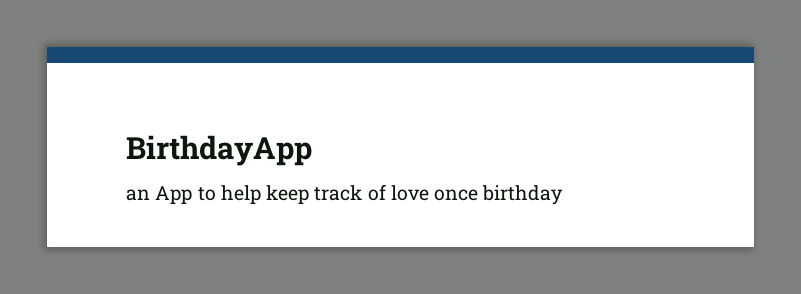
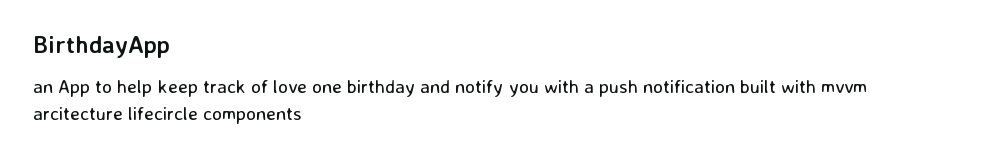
- an App to help keep track of love once birthday
+ an App to help keep track of love one birthday and notify you with a push notification built with mvvm arcitecture lifecircle components

